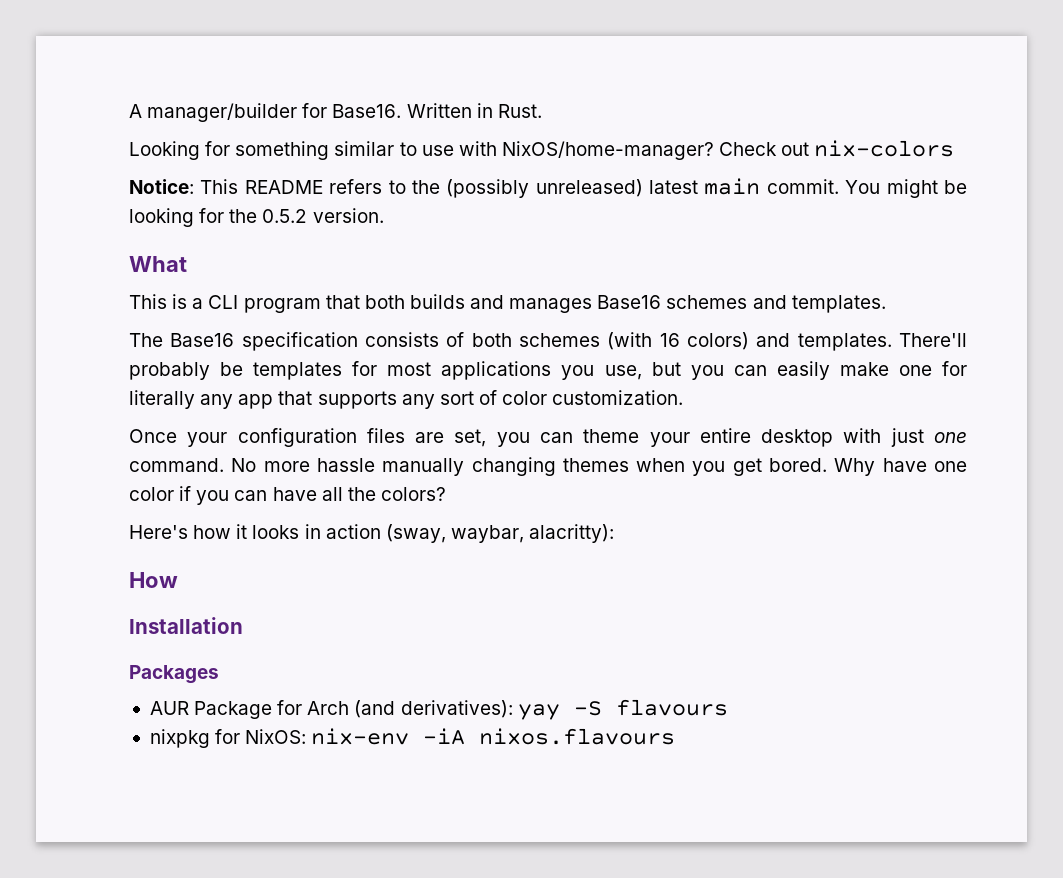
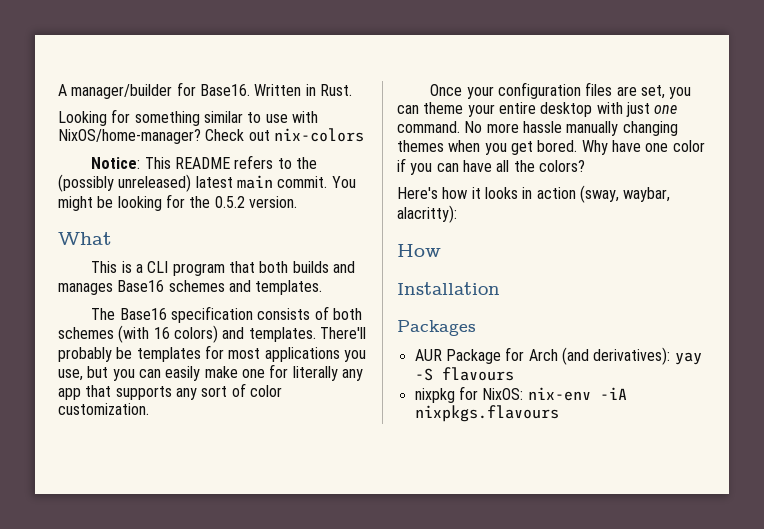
- nixpkg for NixOS: nix-env -iA nixos.flavours
+ nixpkg for NixOS: nix-env -iA nixpkgs.flavours

